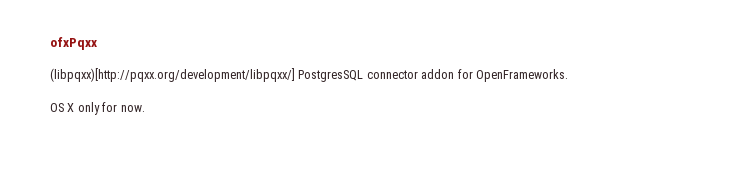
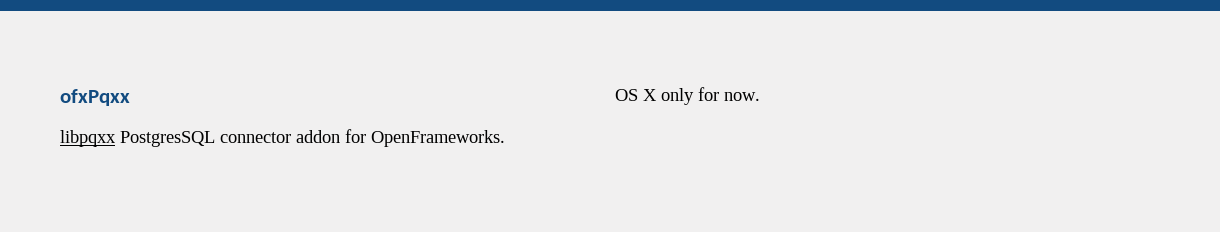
- (libpqxx)[http://pqxx.org/development/libpqxx/] PostgresSQL connector addon for OpenFrameworks.
+ libpqxx PostgresSQL connector addon for OpenFrameworks.

